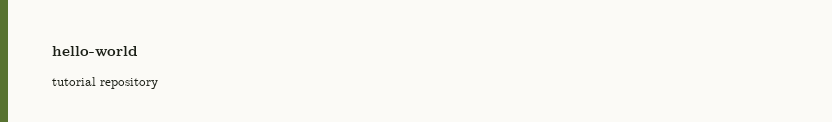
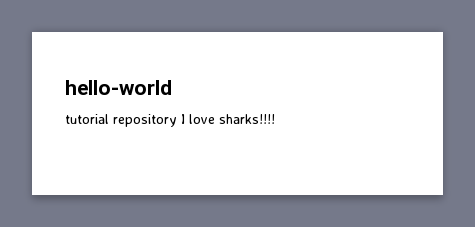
- tutorial repository
+ tutorial repository I love sharks!!!!

